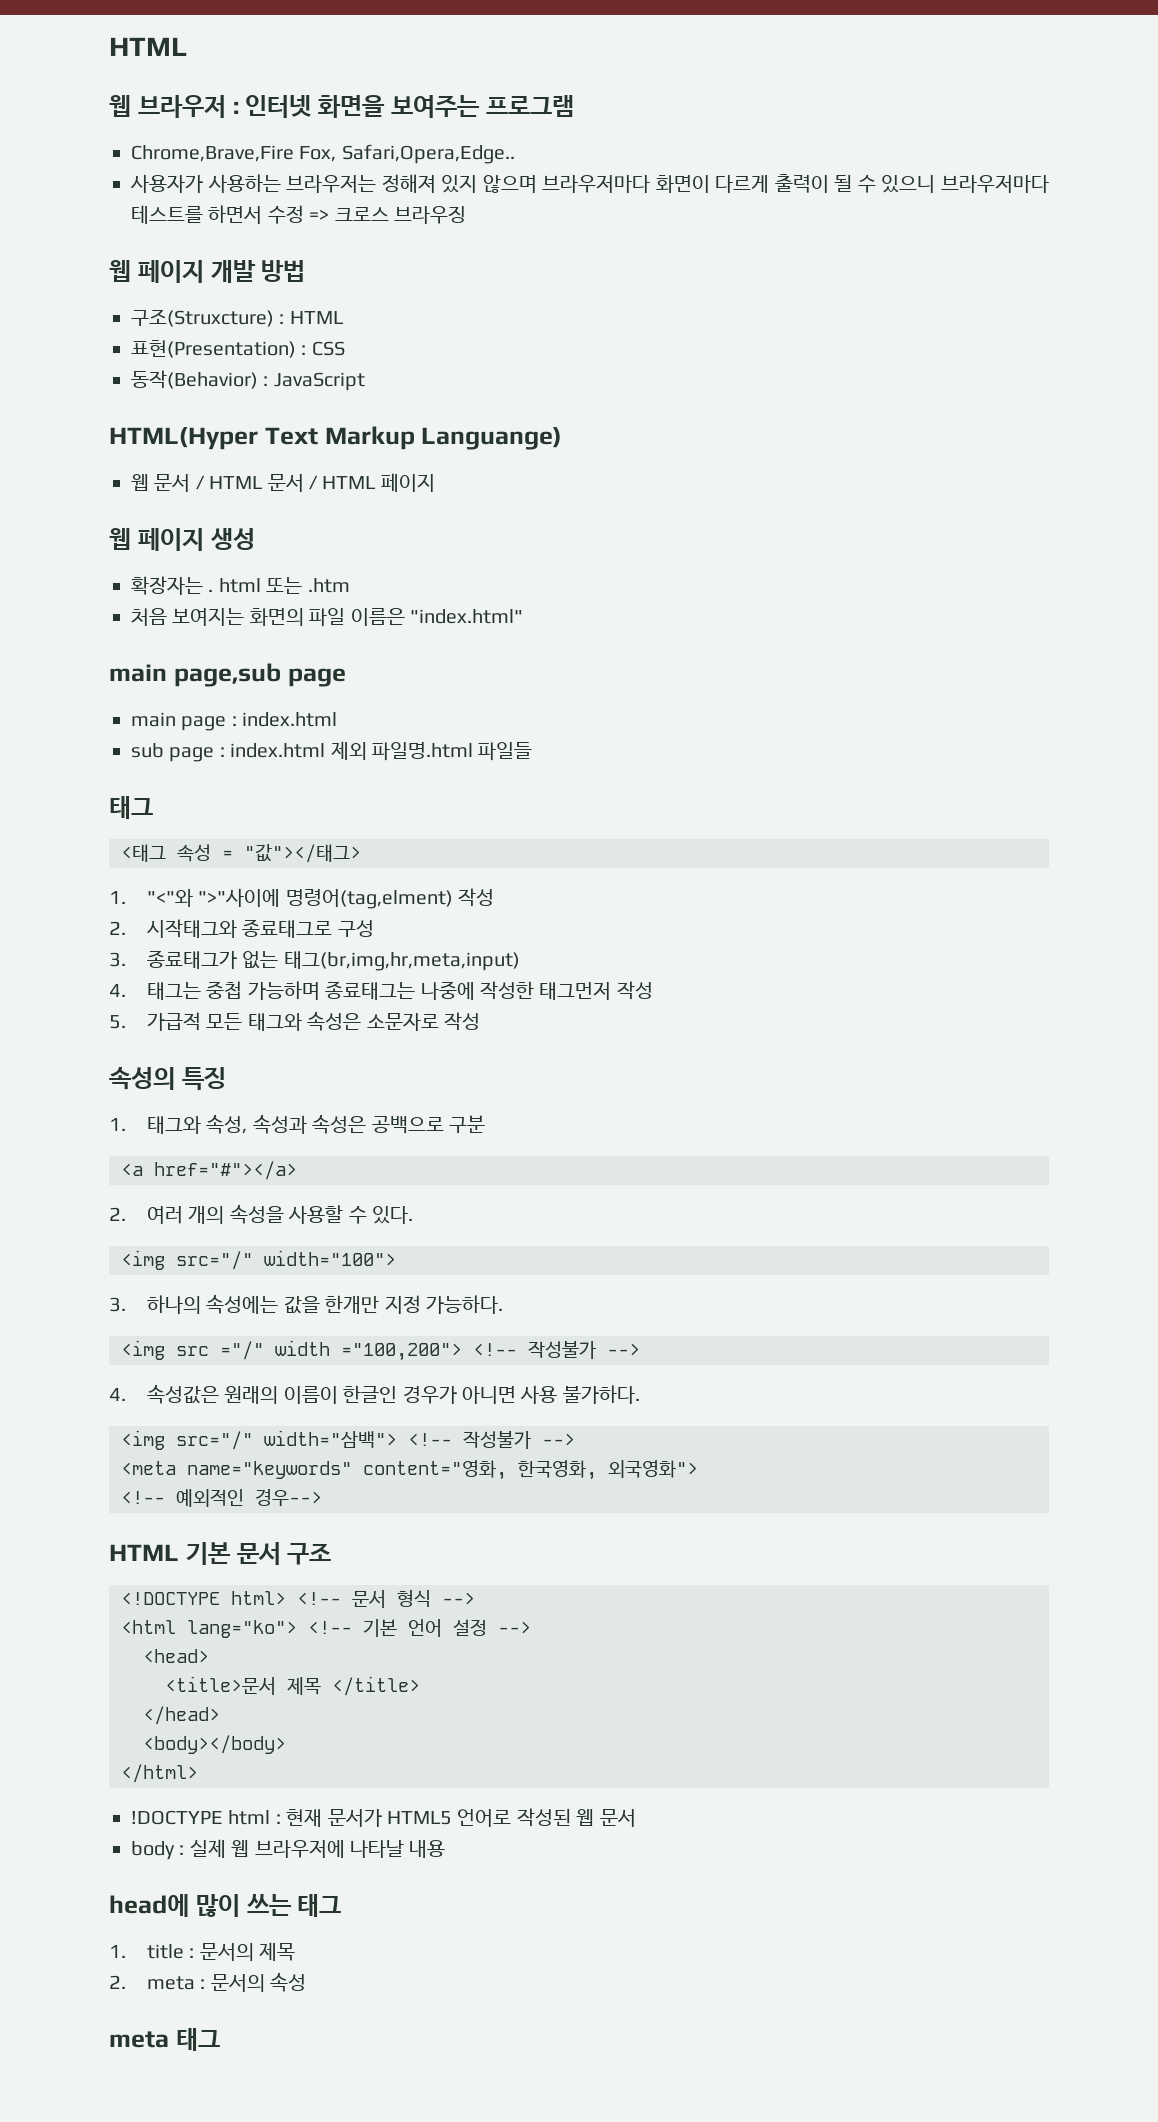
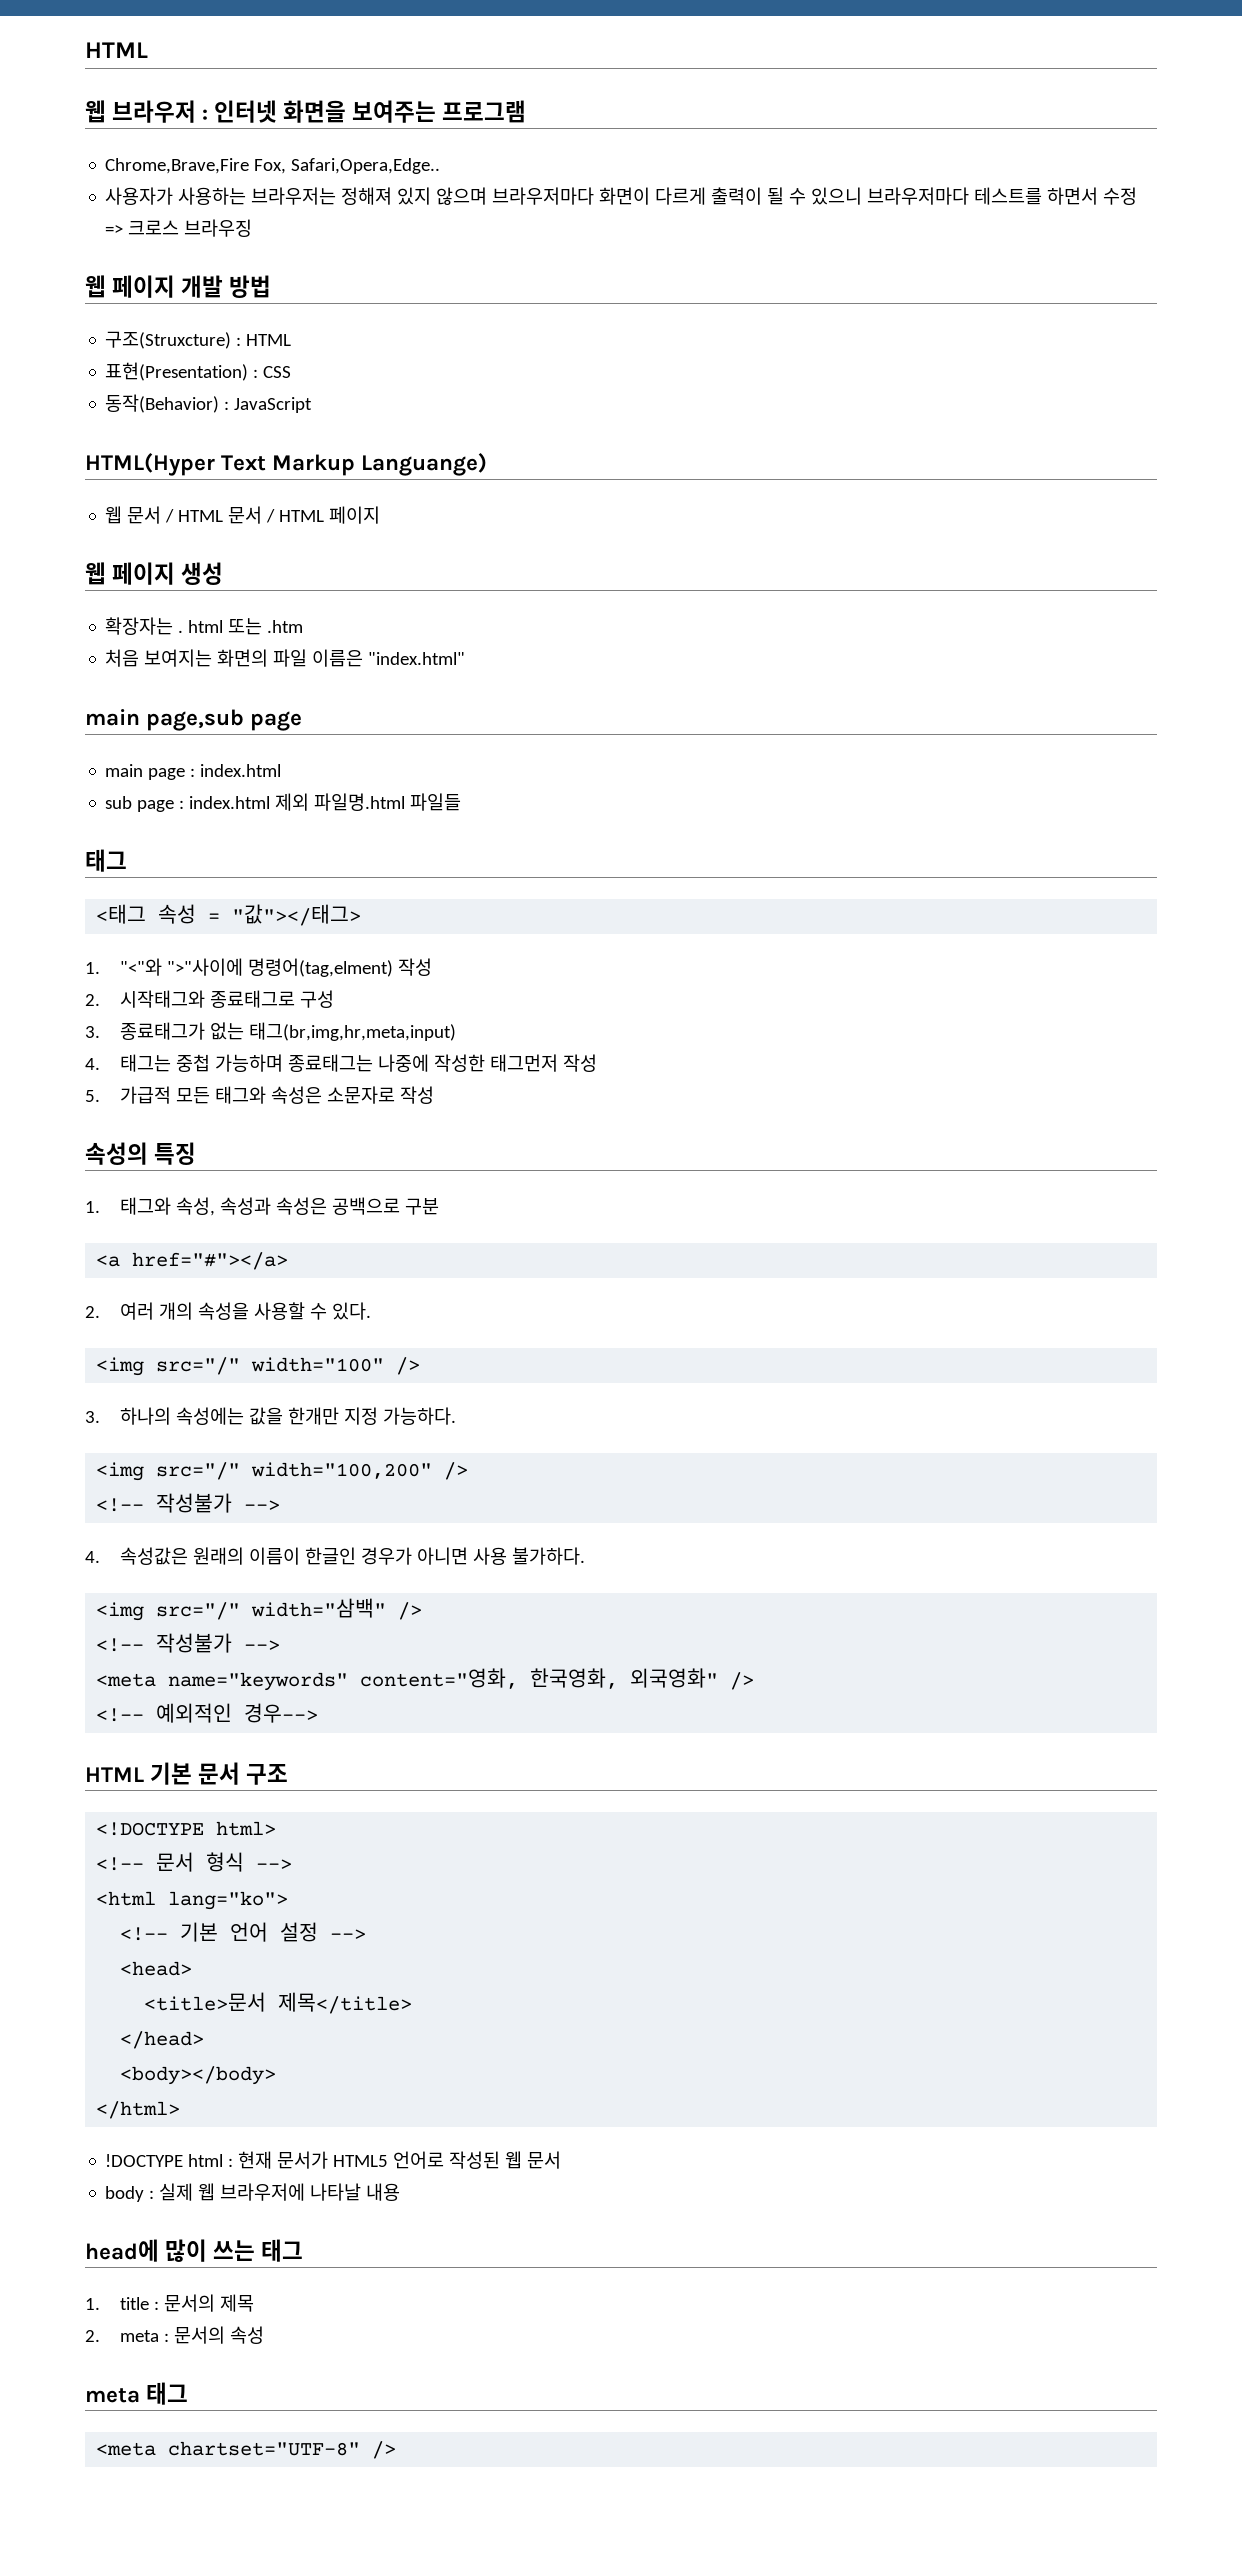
- <img src="/" width="100">
+ <img src="/" width="100" />
- <img src ="/" width ="100,200"> <!-- 작성불가 -->
+ <img src="/" width="100,200" />
+ <!-- 작성불가 -->
- <img src="/" width="삼백"> <!-- 작성불가 -->
+ <img src="/" width="삼백" />
+ <!-- 작성불가 -->
- <meta name="keywords" content="영화, 한국영화, 외국영화">
+ <meta name="keywords" content="영화, 한국영화, 외국영화" />
- <!DOCTYPE html> <!-- 문서 형식 -->
+ <!DOCTYPE html>
+ <!-- 문서 형식 -->
- <html lang="ko"> <!-- 기본 언어 설정 -->
+ <html lang="ko">
+ <!-- 기본 언어 설정 -->
- <title>문서 제목 </title>
+ <title>문서 제목</title>
+ <meta chartset="UTF-8" />

